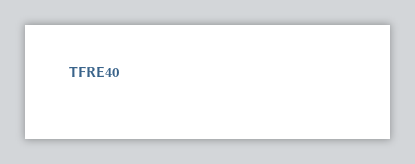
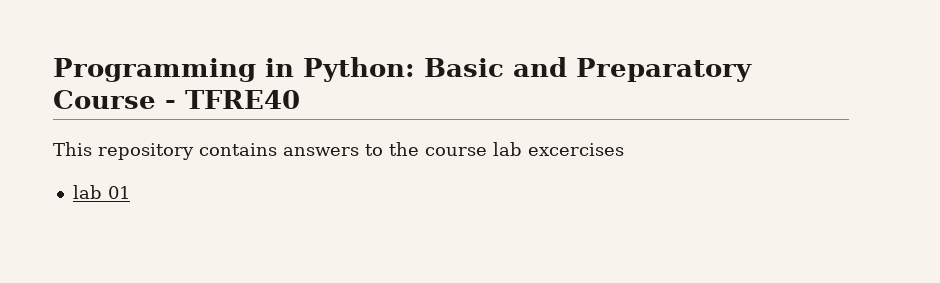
- TFRE40
+ Programming in Python: Basic and Preparatory Course - TFRE40
+ This repository contains answers to the course lab excercises
+ lab 01

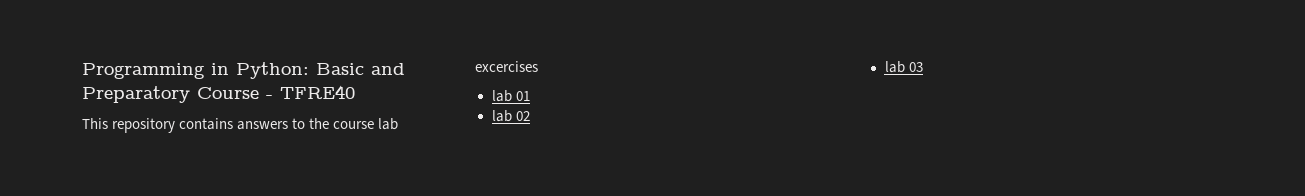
+ lab 02
+ lab 03

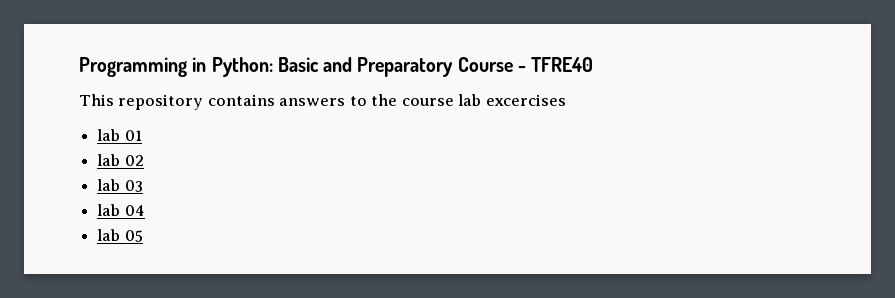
+ lab 04
+ lab 05

